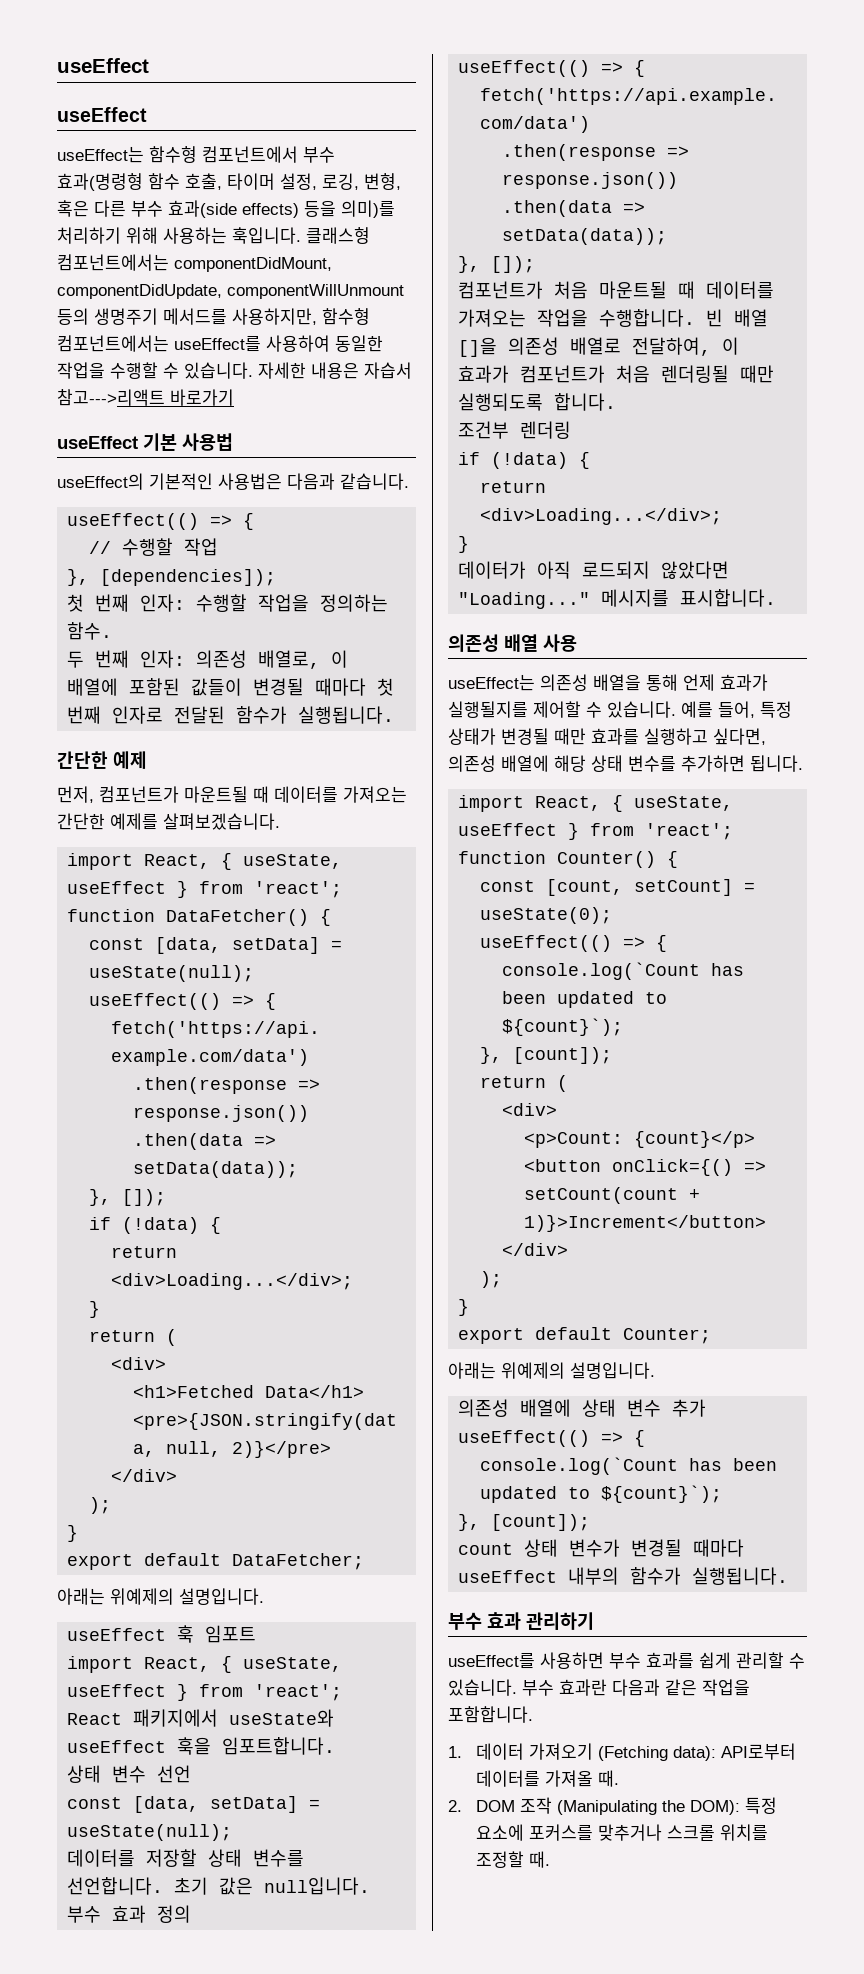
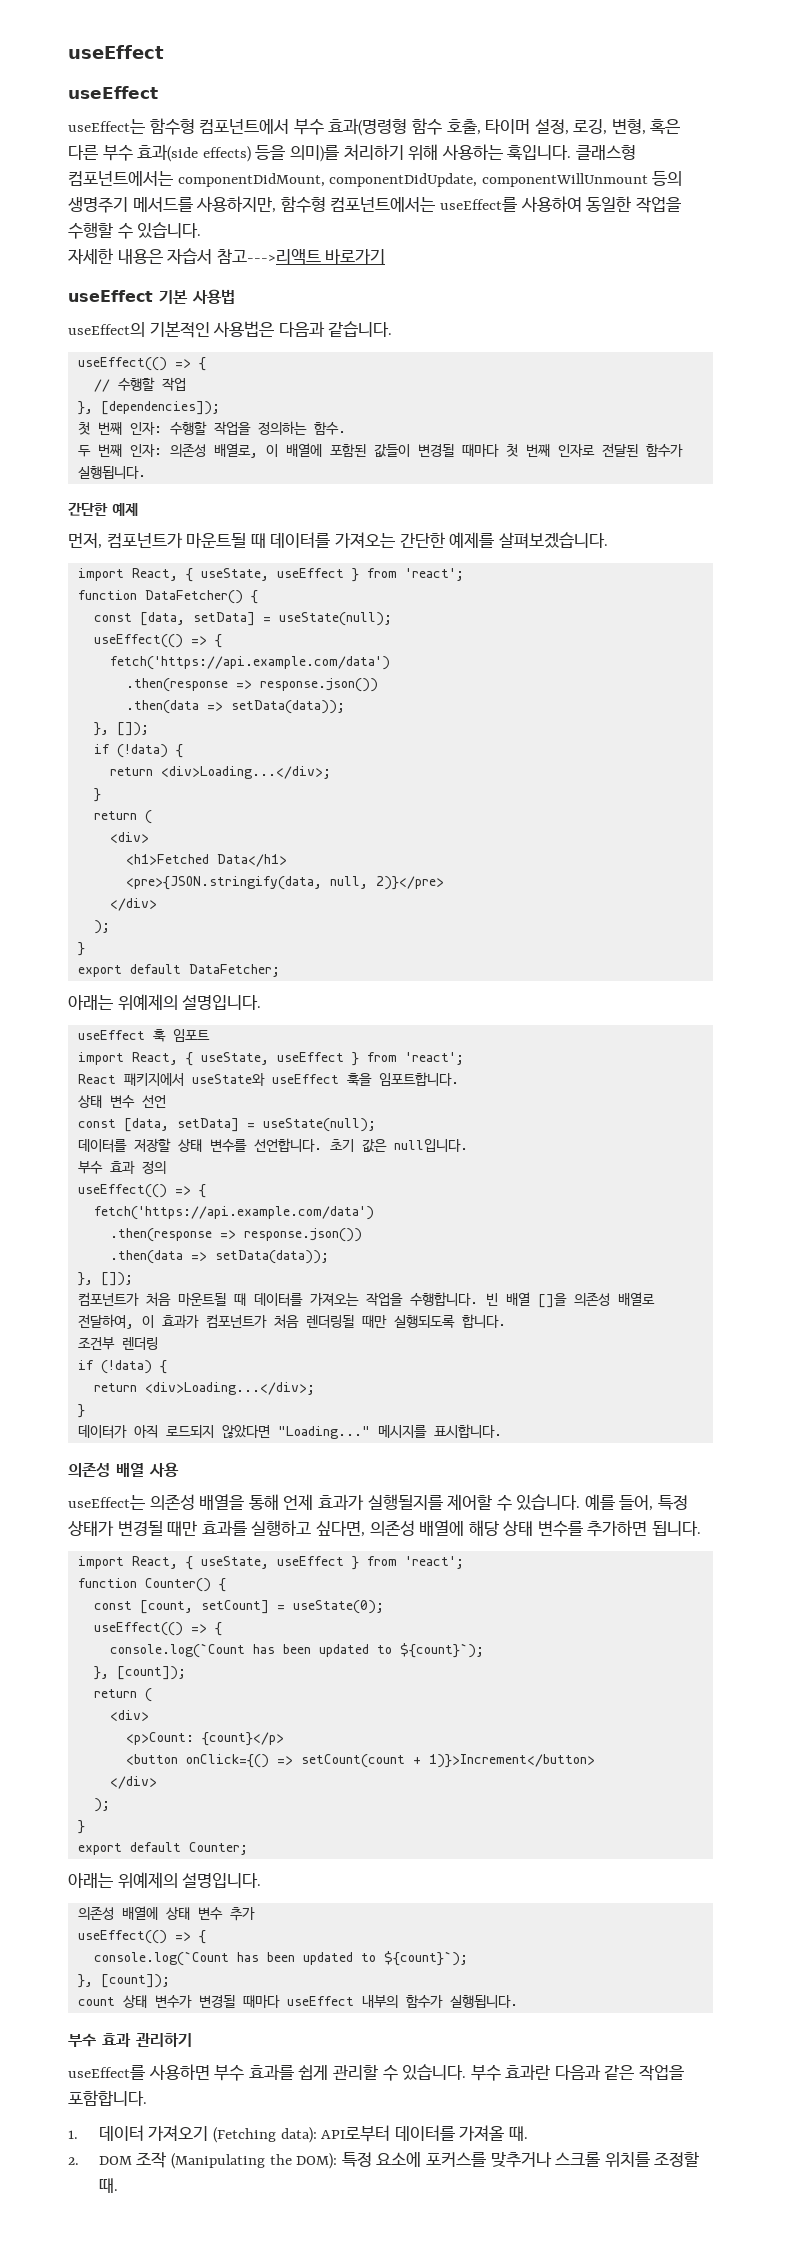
- 클래스형 컴포넌트에서는 componentDidMount, componentDidUpdate, componentWillUnmount 등의 생명주기 메서드를 사용하지만, 함수형 컴포넌트에서는 useEffect를 사용하여 동일한 작업을 수행할 수 있습니다. 자세한 내용은 자습서 참고--->리액트 바로가기
+ 클래스형 컴포넌트에서는 componentDidMount, componentDidUpdate, componentWillUnmount 등의 생명주기 메서드를 사용하지만, 함수형 컴포넌트에서는 useEffect를 사용하여 동일한 작업을 수행할 수 있습니다.
+ 자세한 내용은 자습서 참고--->리액트 바로가기

